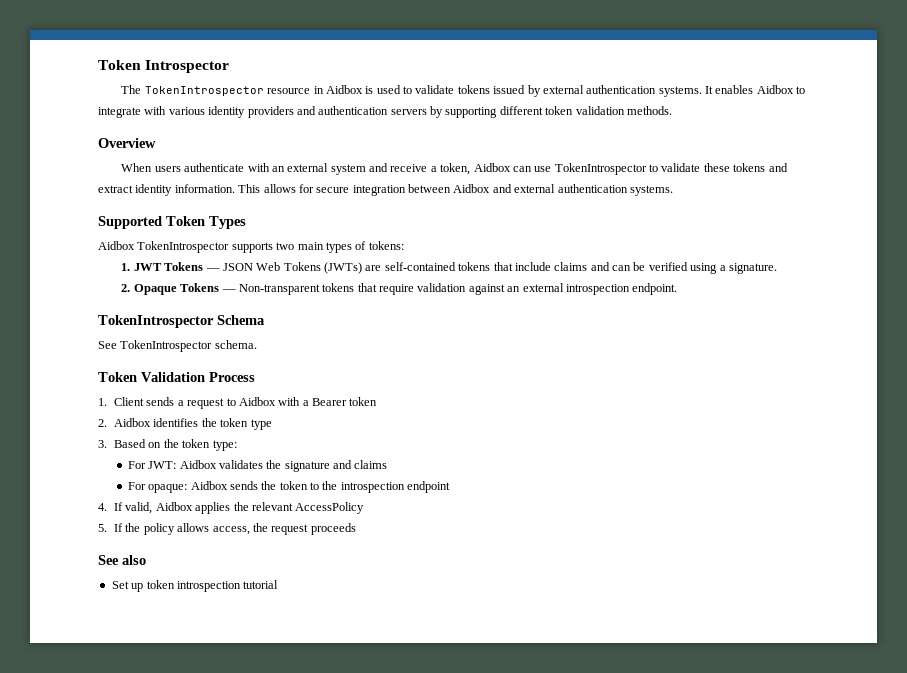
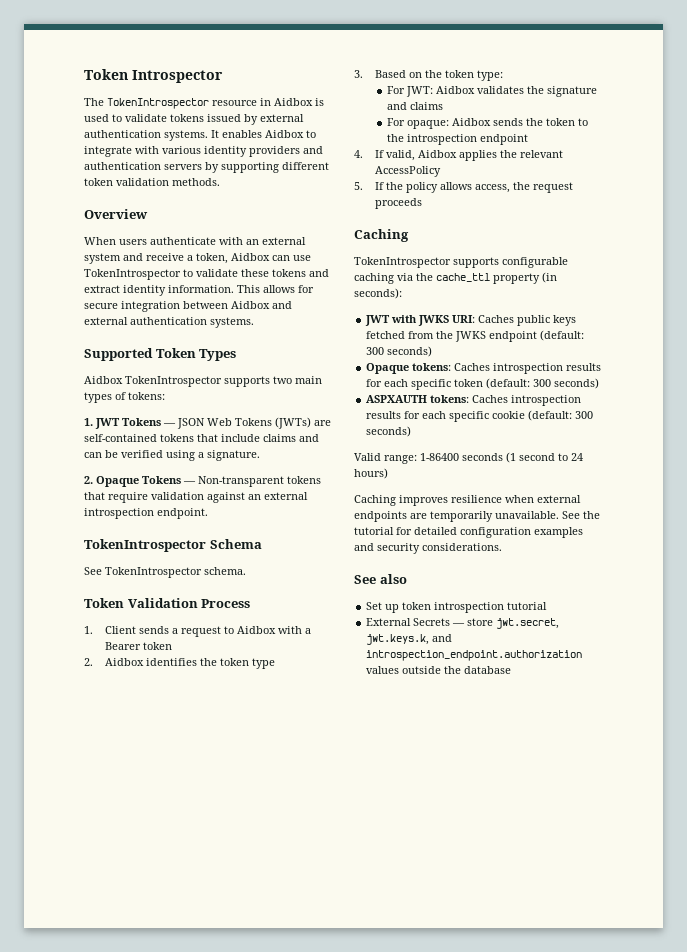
  5. If the policy allows access, the request proceeds
+ Caching
+ TokenIntrospector supports configurable caching via the cache_ttl property (in seconds):
+ JWT with JWKS URI: Caches public keys fetched from the JWKS endpoint (default: 300 seconds)
+ Opaque tokens: Caches introspection results for each specific token (default: 300 seconds)
+ ASPXAUTH tokens: Caches introspection results for each specific cookie (default: 300 seconds)
+ Valid range: 1-86400 seconds (1 second to 24 hours)
+ Caching improves resilience when external endpoints are temporarily unavailable. See the tutorial for detailed configuration examples and security considerations.
+ External Secrets — store jwt.secret, jwt.keys.k, and introspection_endpoint.authorization values outside the database

